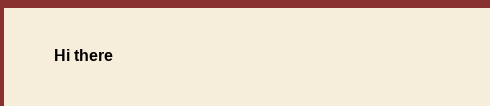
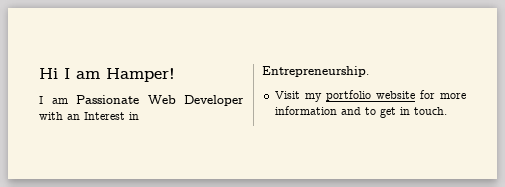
- Hi there
+ Hi I am Hamper!
+ I am Passionate Web Developer with an Interest in Entrepreneurship.
+ Visit my portfolio website for more information and to get in touch.

